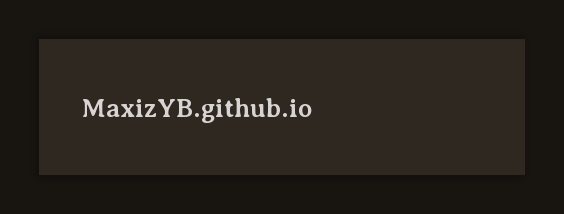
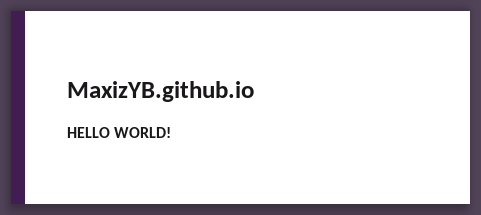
+ HELLO WORLD!

